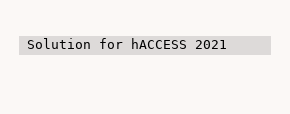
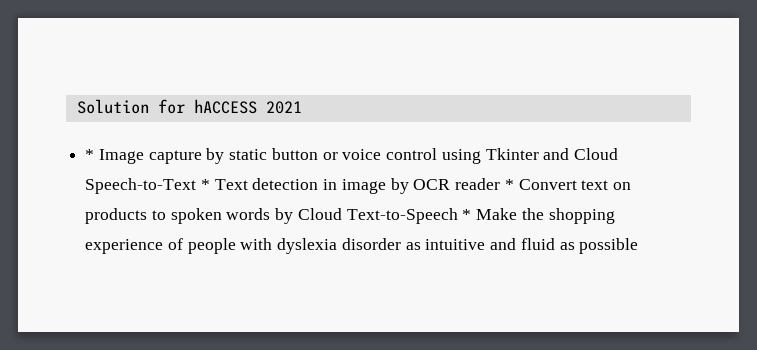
+ * Image capture by static button or voice control using Tkinter and Cloud Speech-to-Text * Text detection in image by OCR reader * Convert text on products to spoken words by Cloud Text-to-Speech * Make the shopping experience of people with dyslexia disorder as intuitive and fluid as possible

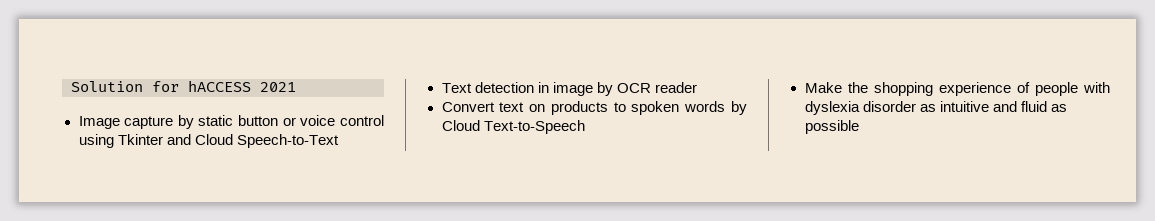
- * Image capture by static button or voice control using Tkinter and Cloud Speech-to-Text * Text detection in image by OCR reader * Convert text on products to spoken words by Cloud Text-to-Speech * Make the shopping experience of people with dyslexia disorder as intuitive and fluid as possible
+ Image capture by static button or voice control using Tkinter and Cloud Speech-to-Text
+ Text detection in image by OCR reader
+ Convert text on products to spoken words by Cloud Text-to-Speech
+ Make the shopping experience of people with dyslexia disorder as intuitive and fluid as possible

